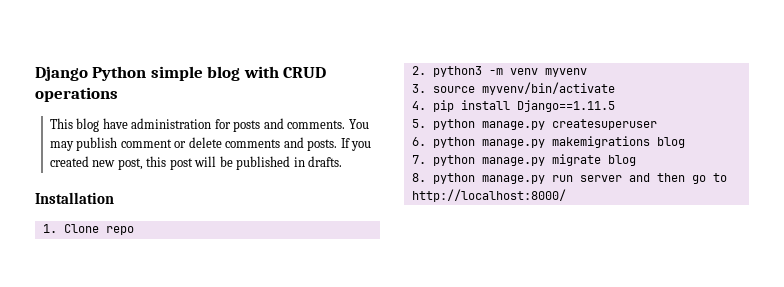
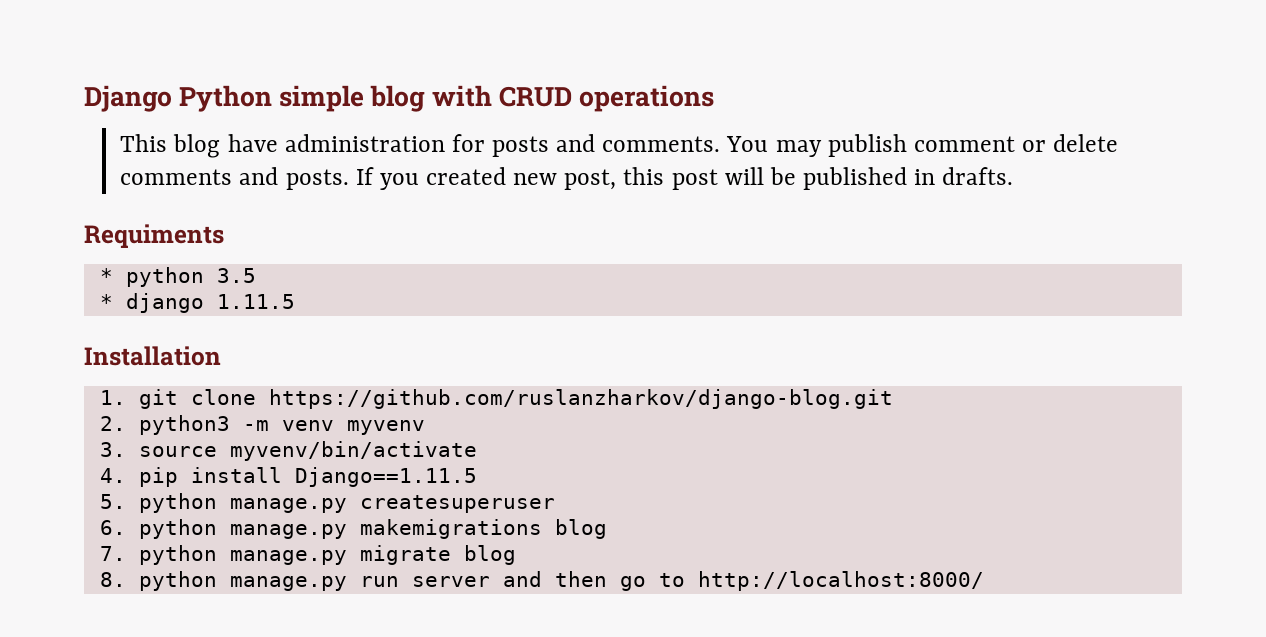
+ Requiments
+ * python 3.5
+ * django 1.11.5
- 1. Clone repo
+ 1. git clone https://github.com/ruslanzharkov/django-blog.git

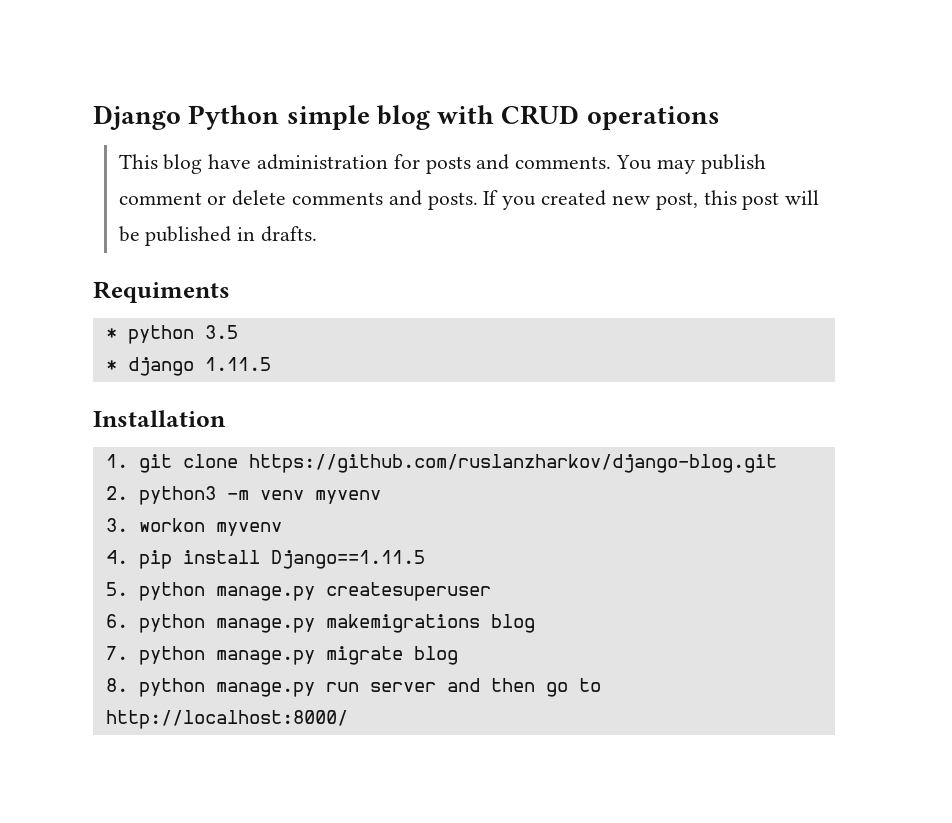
- 3. source myvenv/bin/activate
+ 3. workon myvenv

